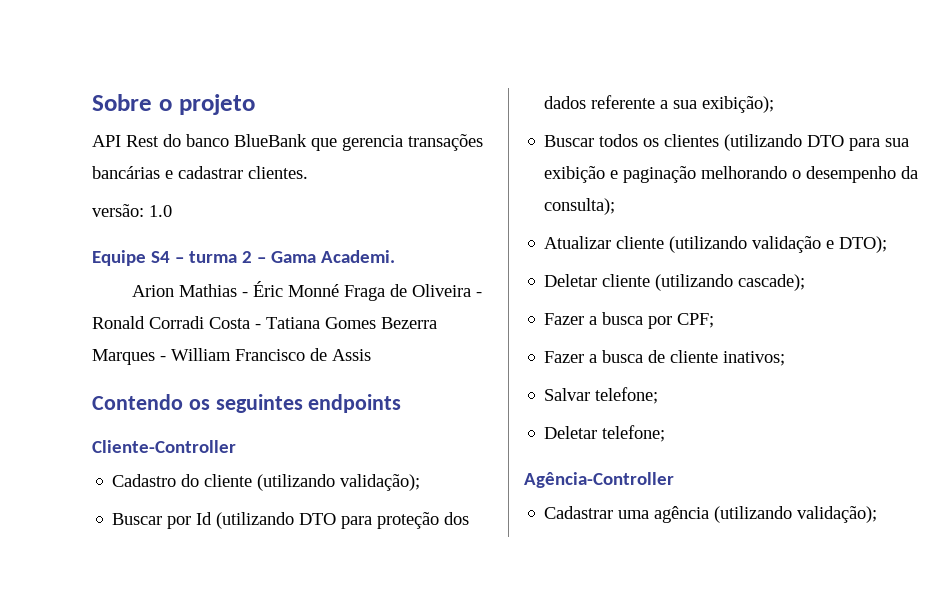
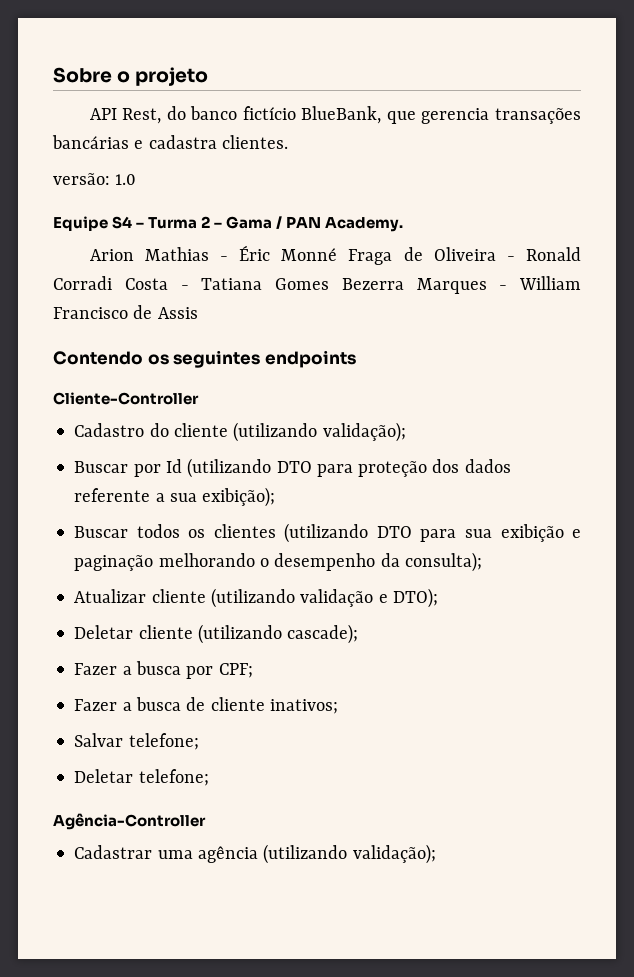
- API Rest do banco BlueBank que gerencia transações bancárias e cadastrar clientes.
+ API Rest, do banco fictício BlueBank, que gerencia transações bancárias e cadastra clientes.
- Equipe S4 – turma 2 – Gama Academi.
+ Equipe S4 – Turma 2 – Gama / PAN Academy.

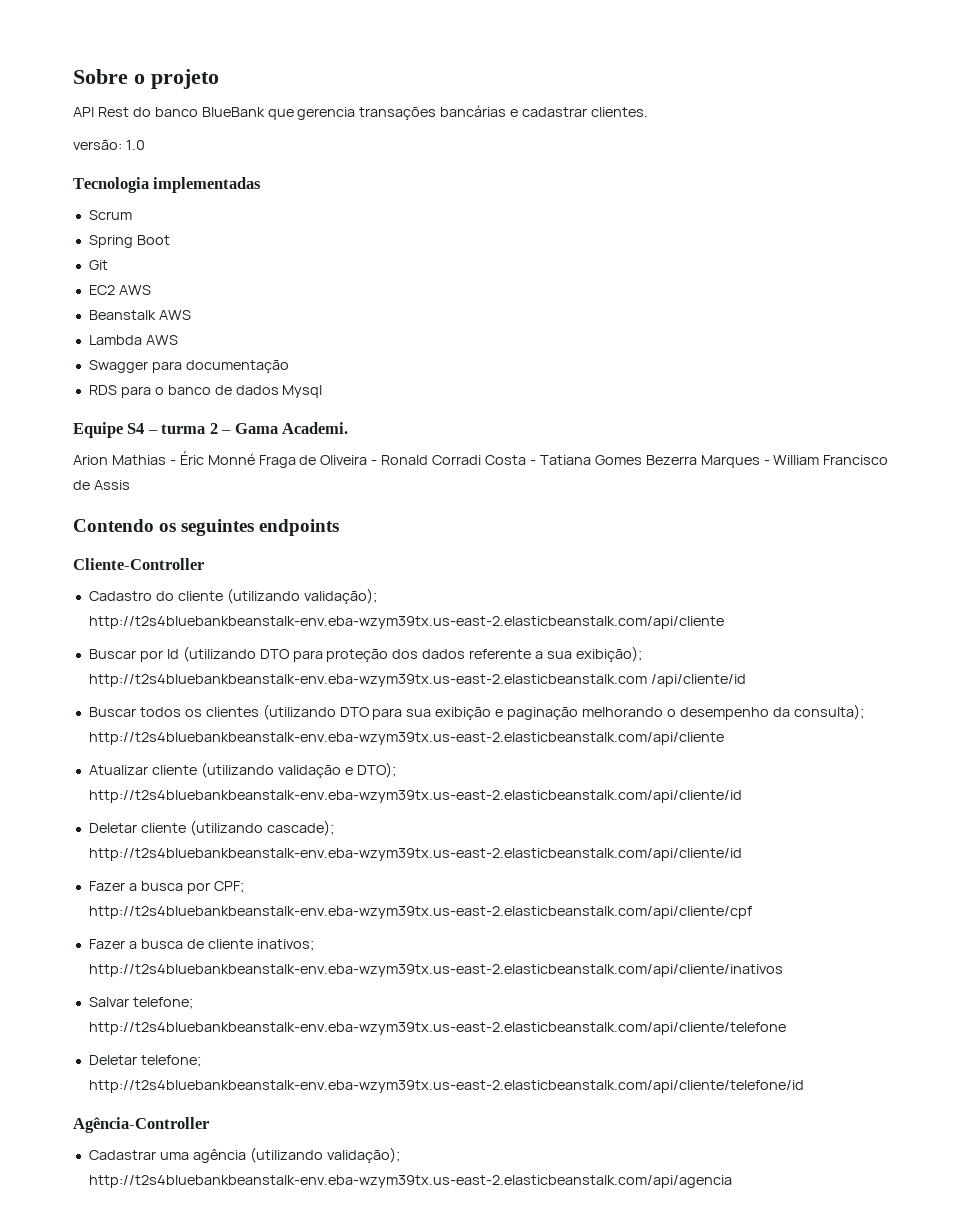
- API Rest, do banco fictício BlueBank, que gerencia transações bancárias e cadastra clientes.
+ API Rest do banco BlueBank que gerencia transações bancárias e cadastrar clientes.
+ Tecnologia implementadas
+ Scrum
+ Spring Boot
+ Git
+ EC2 AWS
+ Beanstalk AWS
+ Lambda AWS
+ Swagger para documentação
+ RDS para o banco de dados Mysql
- Equipe S4 – Turma 2 – Gama / PAN Academy.
+ Equipe S4 – turma 2 – Gama Academi.
- Cadastro do cliente (utilizando validação);
+ Cadastro do cliente (utilizando validação); http://t2s4bluebankbeanstalk-env.eba-wzym39tx.us-east-2.elasticbeanstalk.com/api/cliente
- Buscar por Id (utilizando DTO para proteção dos dados referente a sua exibição);
+ Buscar por Id (utilizando DTO para proteção dos dados referente a sua exibição); http://t2s4bluebankbeanstalk-env.eba-wzym39tx.us-east-2.elasticbeanstalk.com /api/cliente/id
- Buscar todos os clientes (utilizando DTO para sua exibição e paginação melhorando o desempenho da consulta);
+ Buscar todos os clientes (utilizando DTO para sua exibição e paginação melhorando o desempenho da consulta); http://t2s4bluebankbeanstalk-env.eba-wzym39tx.us-east-2.elasticbeanstalk.com/api/cliente
- Atualizar cliente (utilizando validação e DTO);
+ Atualizar cliente (utilizando validação e DTO); http://t2s4bluebankbeanstalk-env.eba-wzym39tx.us-east-2.elasticbeanstalk.com/api/cliente/id
- Deletar cliente (utilizando cascade);
+ Deletar cliente (utilizando cascade); http://t2s4bluebankbeanstalk-env.eba-wzym39tx.us-east-2.elasticbeanstalk.com/api/cliente/id
- Fazer a busca por CPF;
+ Fazer a busca por CPF; http://t2s4bluebankbeanstalk-env.eba-wzym39tx.us-east-2.elasticbeanstalk.com/api/cliente/cpf
- Fazer a busca de cliente inativos;
+ Fazer a busca de cliente inativos; http://t2s4bluebankbeanstalk-env.eba-wzym39tx.us-east-2.elasticbeanstalk.com/api/cliente/inativos
- Salvar telefone;
+ Salvar telefone; http://t2s4bluebankbeanstalk-env.eba-wzym39tx.us-east-2.elasticbeanstalk.com/api/cliente/telefone
- Deletar telefone;
+ Deletar telefone; http://t2s4bluebankbeanstalk-env.eba-wzym39tx.us-east-2.elasticbeanstalk.com/api/cliente/telefone/id
- Cadastrar uma agência (utilizando validação);
+ Cadastrar uma agência (utilizando validação); http://t2s4bluebankbeanstalk-env.eba-wzym39tx.us-east-2.elasticbeanstalk.com/api/agencia

